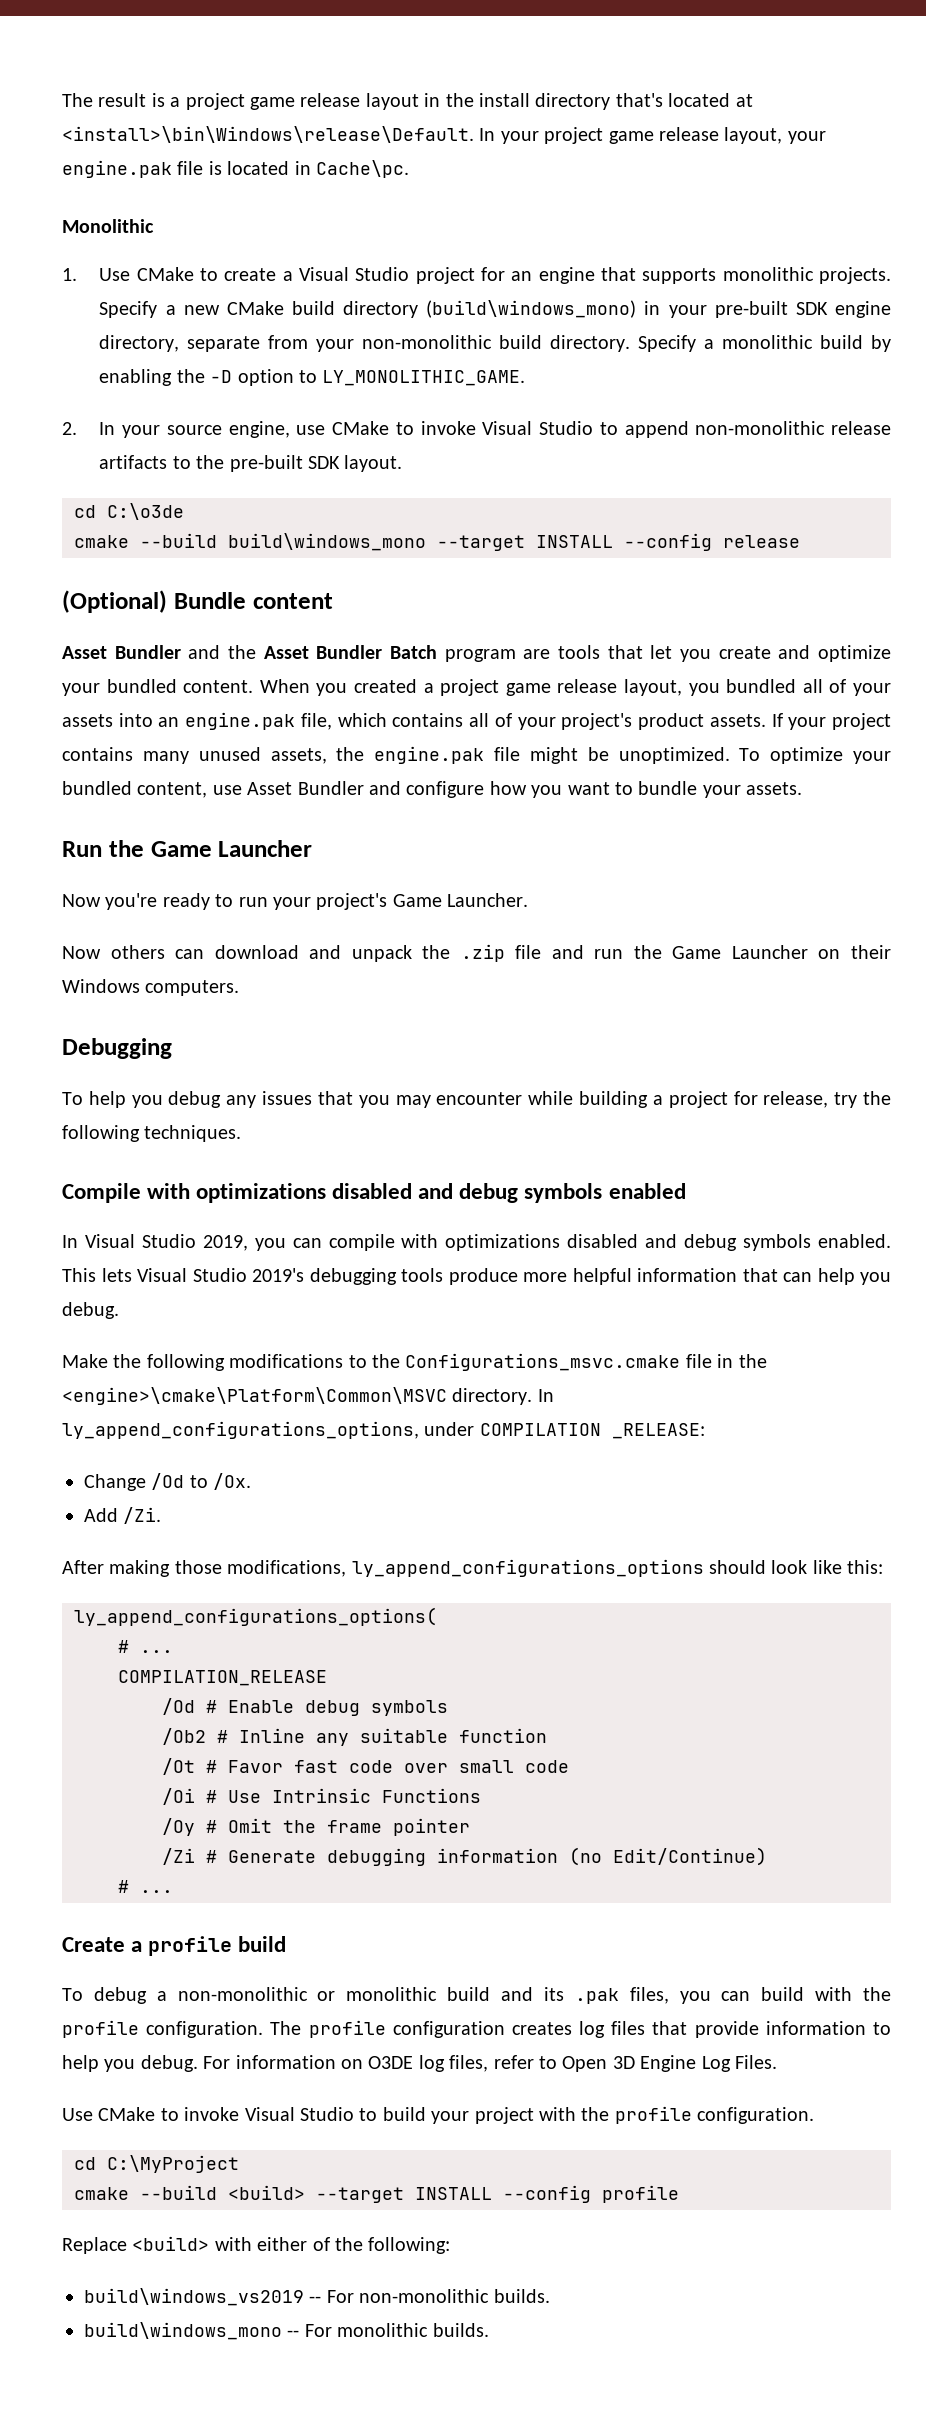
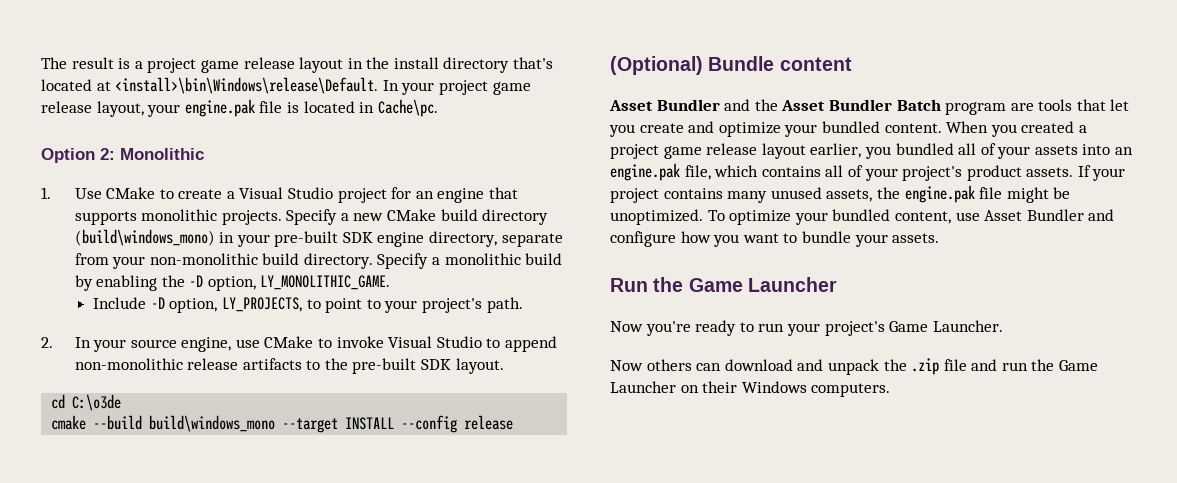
- Monolithic
+ Option 2: Monolithic
- Specify a monolithic build by enabling the -D option to LY_MONOLITHIC_GAME.
+ Specify a monolithic build by enabling the -D option, LY_MONOLITHIC_GAME.
+ Include -D option, LY_PROJECTS, to point to your project's path.
- When you created a project game release layout, you bundled all of your assets into an engine.pak file, which contains all of your project's product assets.
+ When you created a project game release layout earlier, you bundled all of your assets into an engine.pak file, which contains all of your project's product assets.
- Debugging
- To help you debug any issues that you may encounter while building a project for release, try the following techniques.
- Compile with optimizations disabled and debug symbols enabled
- In Visual Studio 2019, you can compile with optimizations disabled and debug symbols enabled. This lets Visual Studio 2019's debugging tools produce more helpful information that can help you debug.
- Make the following modifications to the Configurations_msvc.cmake file in the <engine>\cmake\Platform\Common\MSVC directory. In ly_append_configurations_options, under COMPILATION _RELEASE:
- Change /Od to /Ox.
- Add /Zi.
- After making those modifications, ly_append_configurations_options should look like this:
- ly_append_configurations_options(
- # ...
- COMPILATION_RELEASE
- /Od # Enable debug symbols
- /Ob2 # Inline any suitable function
- /Ot # Favor fast code over small code
- /Oi # Use Intrinsic Functions
- /Oy # Omit the frame pointer
- /Zi # Generate debugging information (no Edit/Continue)
- # ...
- Create a profile build
- To debug a non-monolithic or monolithic build and its .pak files, you can build with the profile configuration. The profile configuration creates log files that provide information to help you debug. For information on O3DE log files, refer to Open 3D Engine Log Files.
- Use CMake to invoke Visual Studio to build your project with the profile configuration.
- cd C:\MyProject
- cmake --build <build> --target INSTALL --config profile
- Replace <build> with either of the following:
- build\windows_vs2019 -- For non-monolithic builds.
- build\windows_mono -- For monolithic builds.

